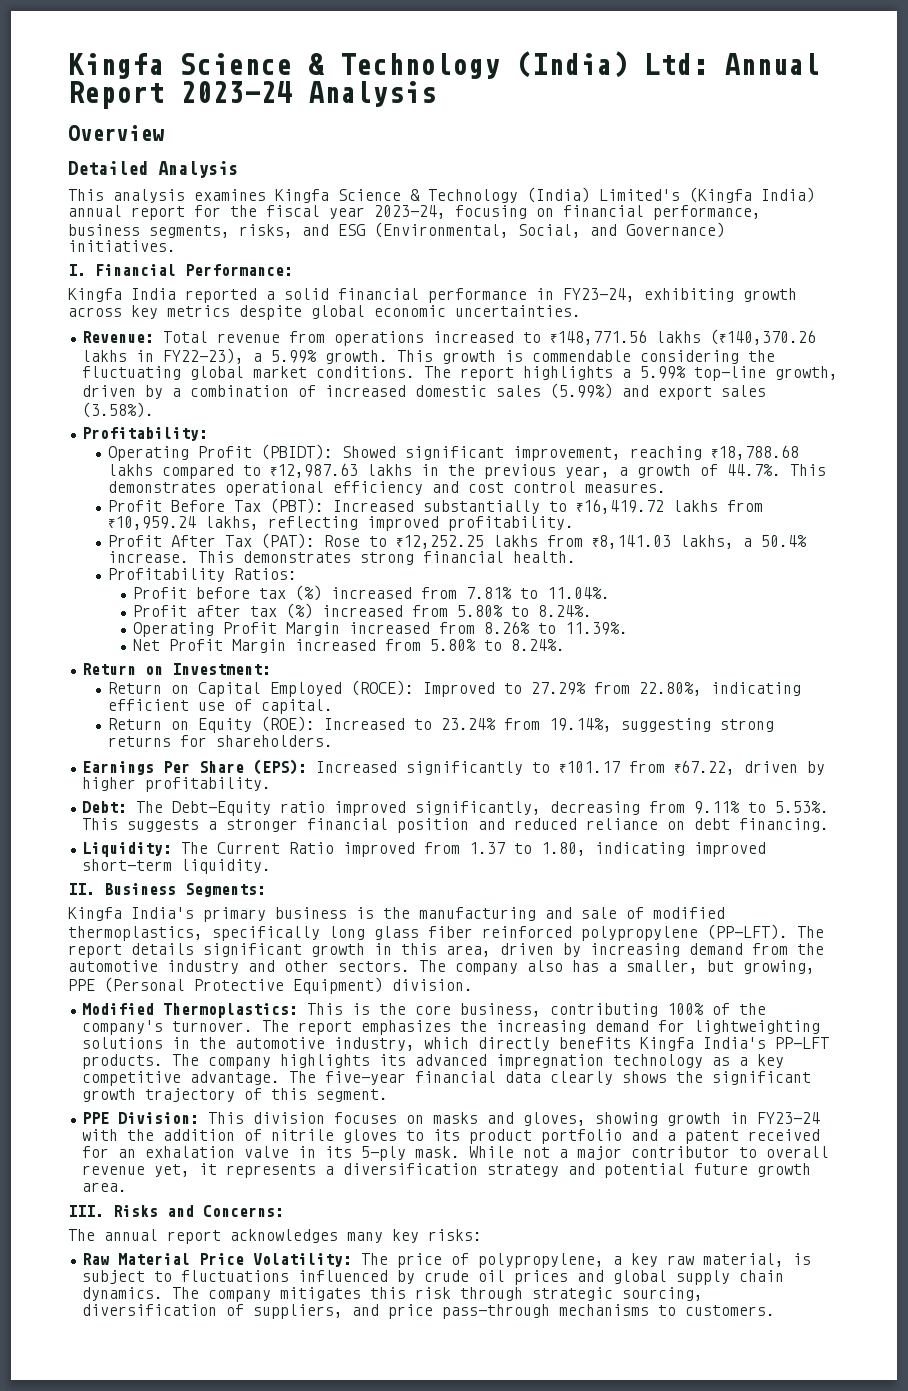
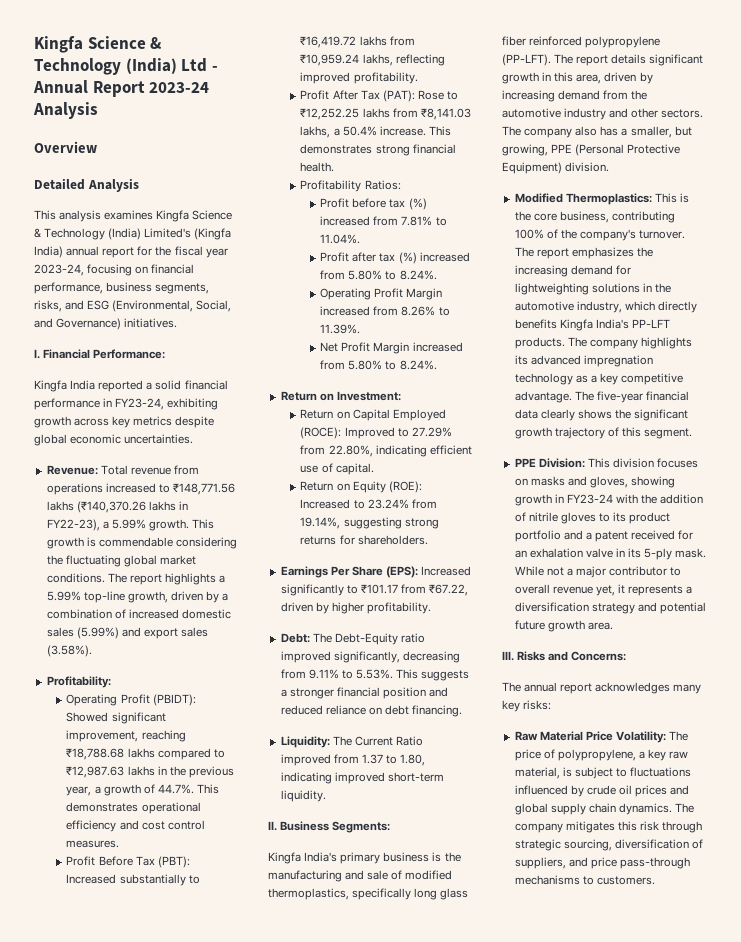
- Kingfa Science & Technology (India) Ltd: Annual Report 2023-24 Analysis
+ Kingfa Science & Technology (India) Ltd - Annual Report 2023-24 Analysis

